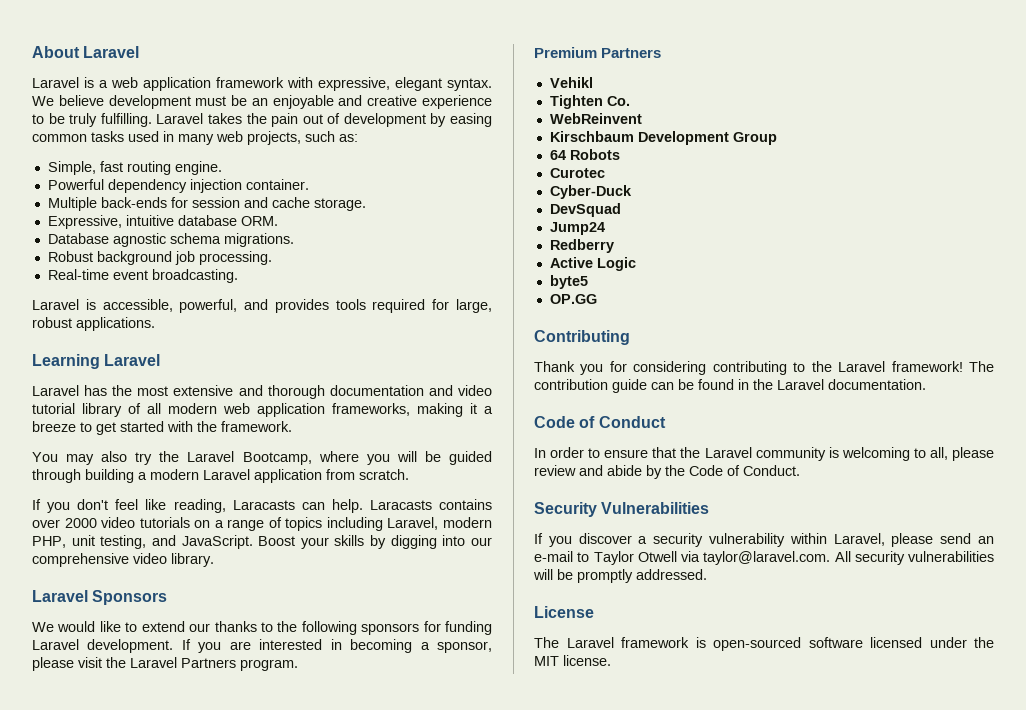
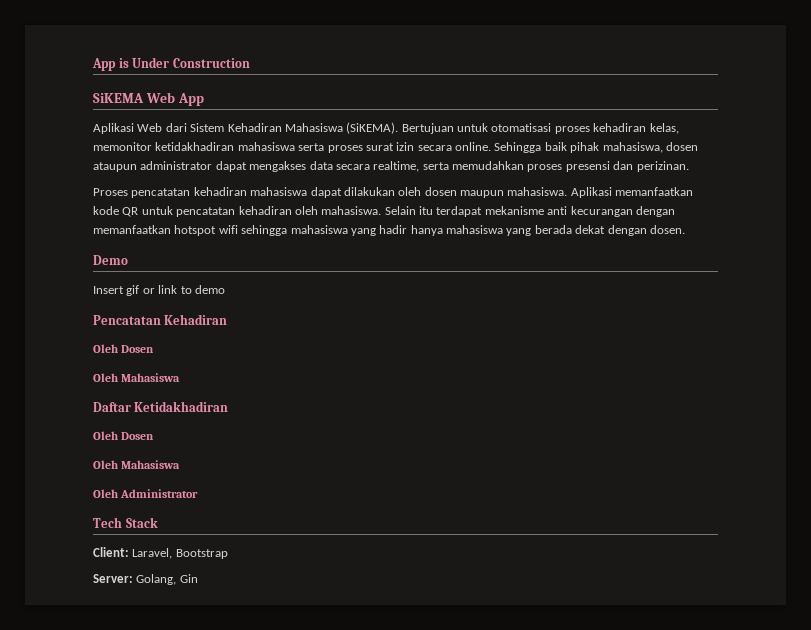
- About Laravel
- Laravel is a web application framework with expressive, elegant syntax. We believe development must be an enjoyable and creative experience to be truly fulfilling. Laravel takes the pain out of development by easing common tasks used in many web projects, such as:
- Simple, fast routing engine.
- Powerful dependency injection container.
- Multiple back-ends for session and cache storage.
- Expressive, intuitive database ORM.
- Database agnostic schema migrations.
- Robust background job processing.
- Real-time event broadcasting.
- Laravel is accessible, powerful, and provides tools required for large, robust applications.
- Learning Laravel
- Laravel has the most extensive and thorough documentation and video tutorial library of all modern web application frameworks, making it a breeze to get started with the framework.
- You may also try the Laravel Bootcamp, where you will be guided through building a modern Laravel application from scratch.
- If you don't feel like reading, Laracasts can help. Laracasts contains over 2000 video tutorials on a range of topics including Laravel, modern PHP, unit testing, and JavaScript. Boost your skills by digging into our comprehensive video library.
- Laravel Sponsors
- We would like to extend our thanks to the following sponsors for funding Laravel development. If you are interested in becoming a sponsor, please visit the Laravel Partners program.
- Premium Partners
- Vehikl
- Tighten Co.
- WebReinvent
- Kirschbaum Development Group
- 64 Robots
- Curotec
- Cyber-Duck
- DevSquad
- Jump24
- Redberry
- Active Logic
- byte5
- OP.GG
- Contributing
- Thank you for considering contributing to the Laravel framework! The contribution guide can be found in the Laravel documentation.
- Code of Conduct
- In order to ensure that the Laravel community is welcoming to all, please review and abide by the Code of Conduct.
- Security Vulnerabilities
- If you discover a security vulnerability within Laravel, please send an e-mail to Taylor Otwell via taylor@laravel.com. All security vulnerabilities will be promptly addressed.
- License
- The Laravel framework is open-sourced software licensed under the MIT license.
+ App is Under Construction
+ SiKEMA Web App
+ Aplikasi Web dari Sistem Kehadiran Mahasiswa (SiKEMA). Bertujuan untuk otomatisasi proses kehadiran kelas, memonitor ketidakhadiran mahasiswa serta proses surat izin secara online. Sehingga baik pihak mahasiswa, dosen ataupun administrator dapat mengakses data secara realtime, serta memudahkan proses presensi dan perizinan.
+ Proses pencatatan kehadiran mahasiswa dapat dilakukan oleh dosen maupun mahasiswa. Aplikasi memanfaatkan kode QR untuk pencatatan kehadiran oleh mahasiswa. Selain itu terdapat mekanisme anti kecurangan dengan memanfaatkan hotspot wifi sehingga mahasiswa yang hadir hanya mahasiswa yang berada dekat dengan dosen.
+ Demo
+ Insert gif or link to demo
+ Pencatatan Kehadiran
+ Oleh Dosen
+ Oleh Mahasiswa
+ Daftar Ketidakhadiran
+ Oleh Dosen
+ Oleh Mahasiswa
+ Oleh Administrator
+ Tech Stack
+ Client: Laravel, Bootstrap
+ Server: Golang, Gin

